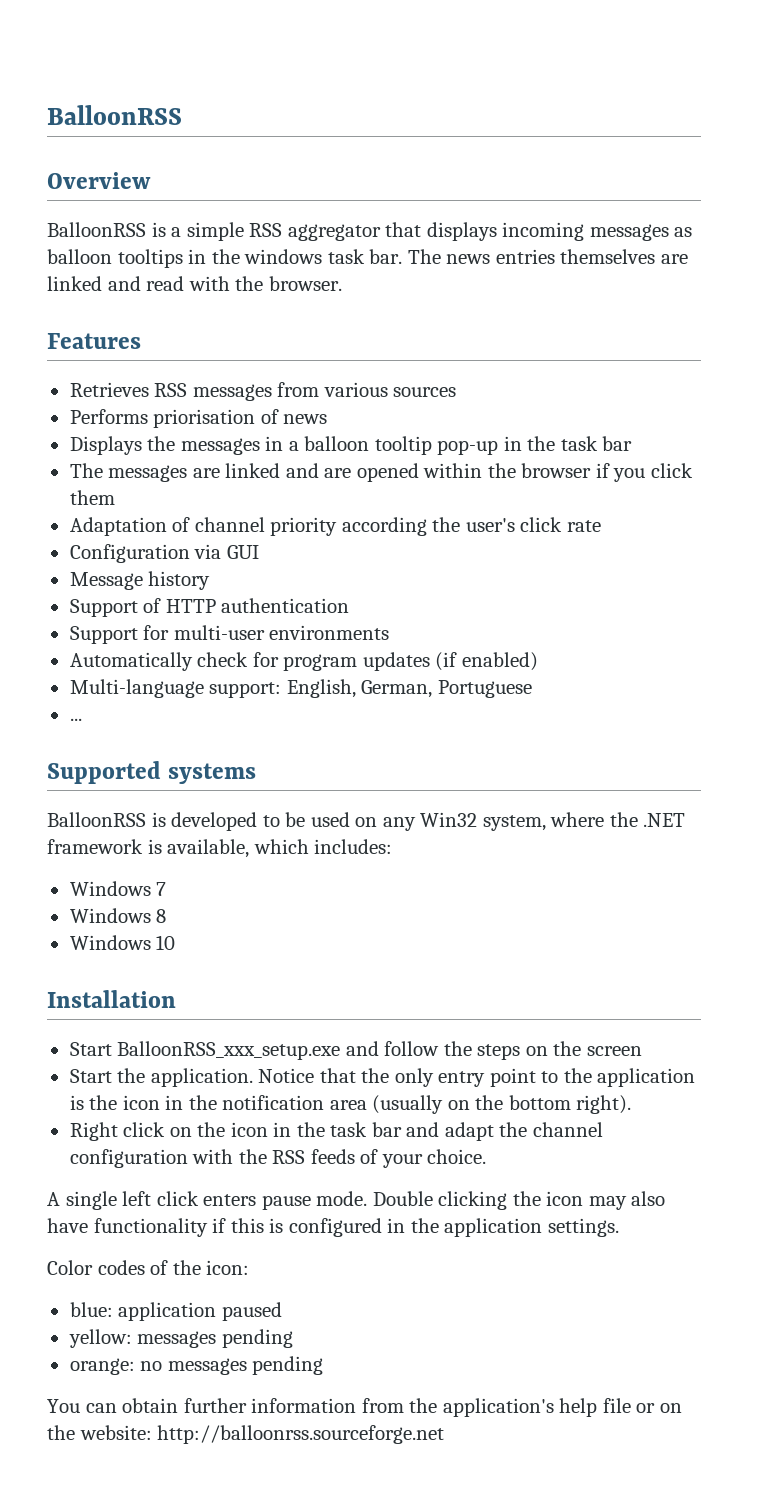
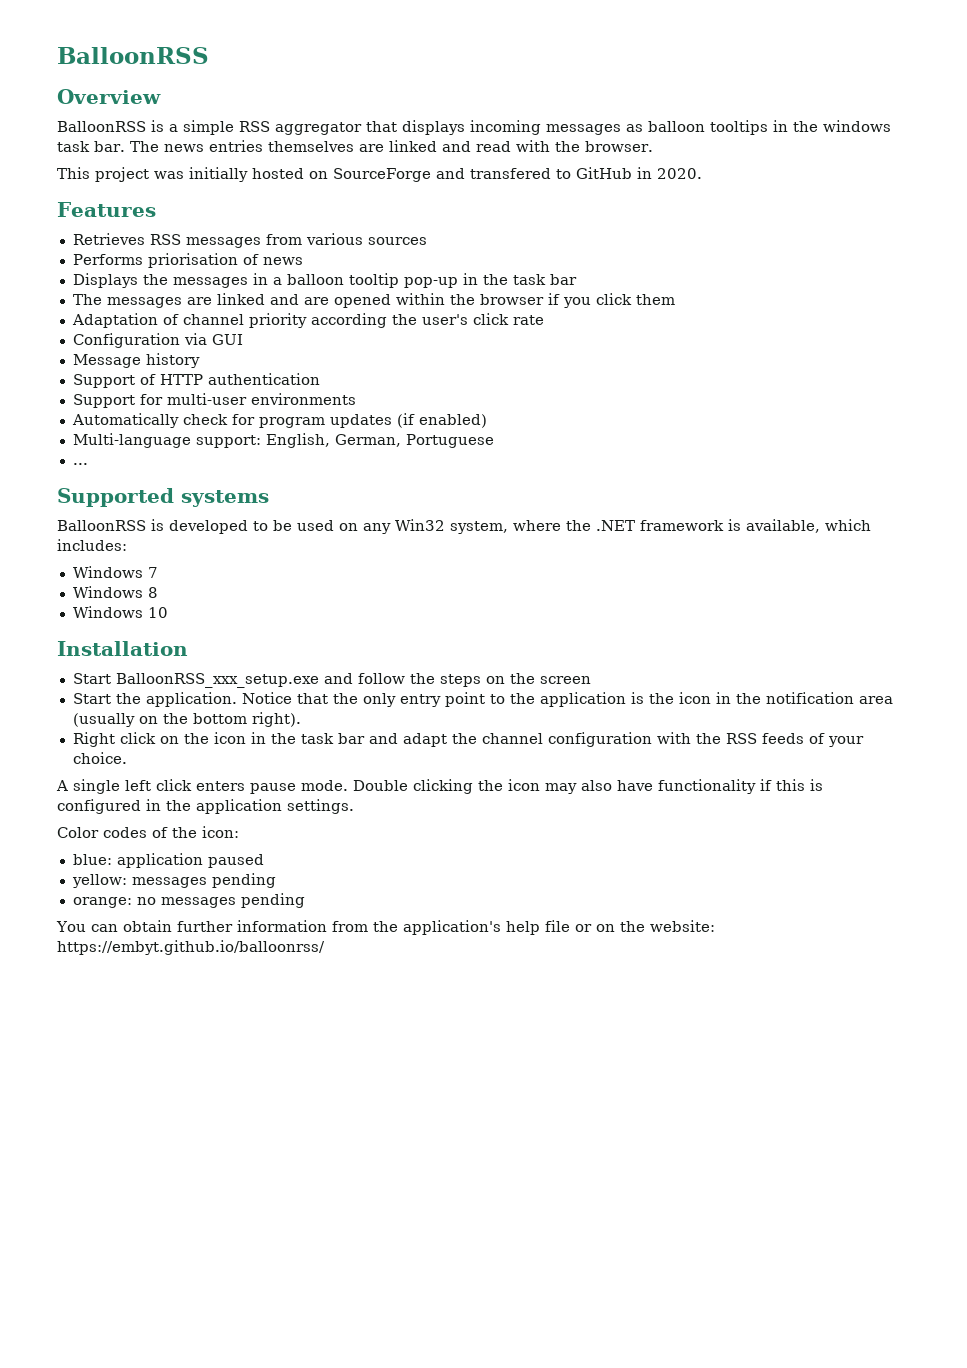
+ This project was initially hosted on SourceForge and transfered to GitHub in 2020.
- You can obtain further information from the application's help file or on the website: http://balloonrss.sourceforge.net
+ You can obtain further information from the application's help file or on the website: https://embyt.github.io/balloonrss/

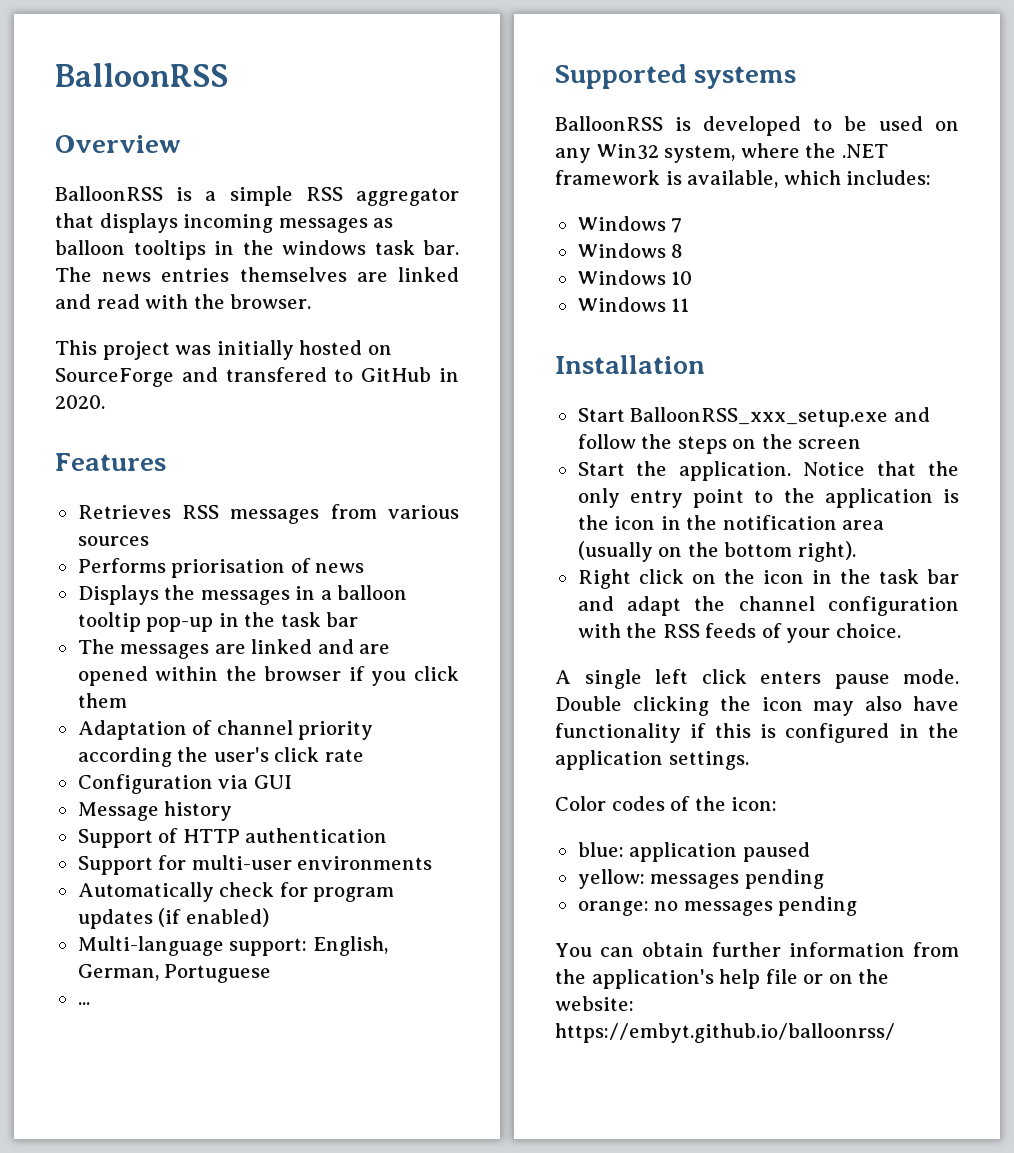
+ Windows 11

